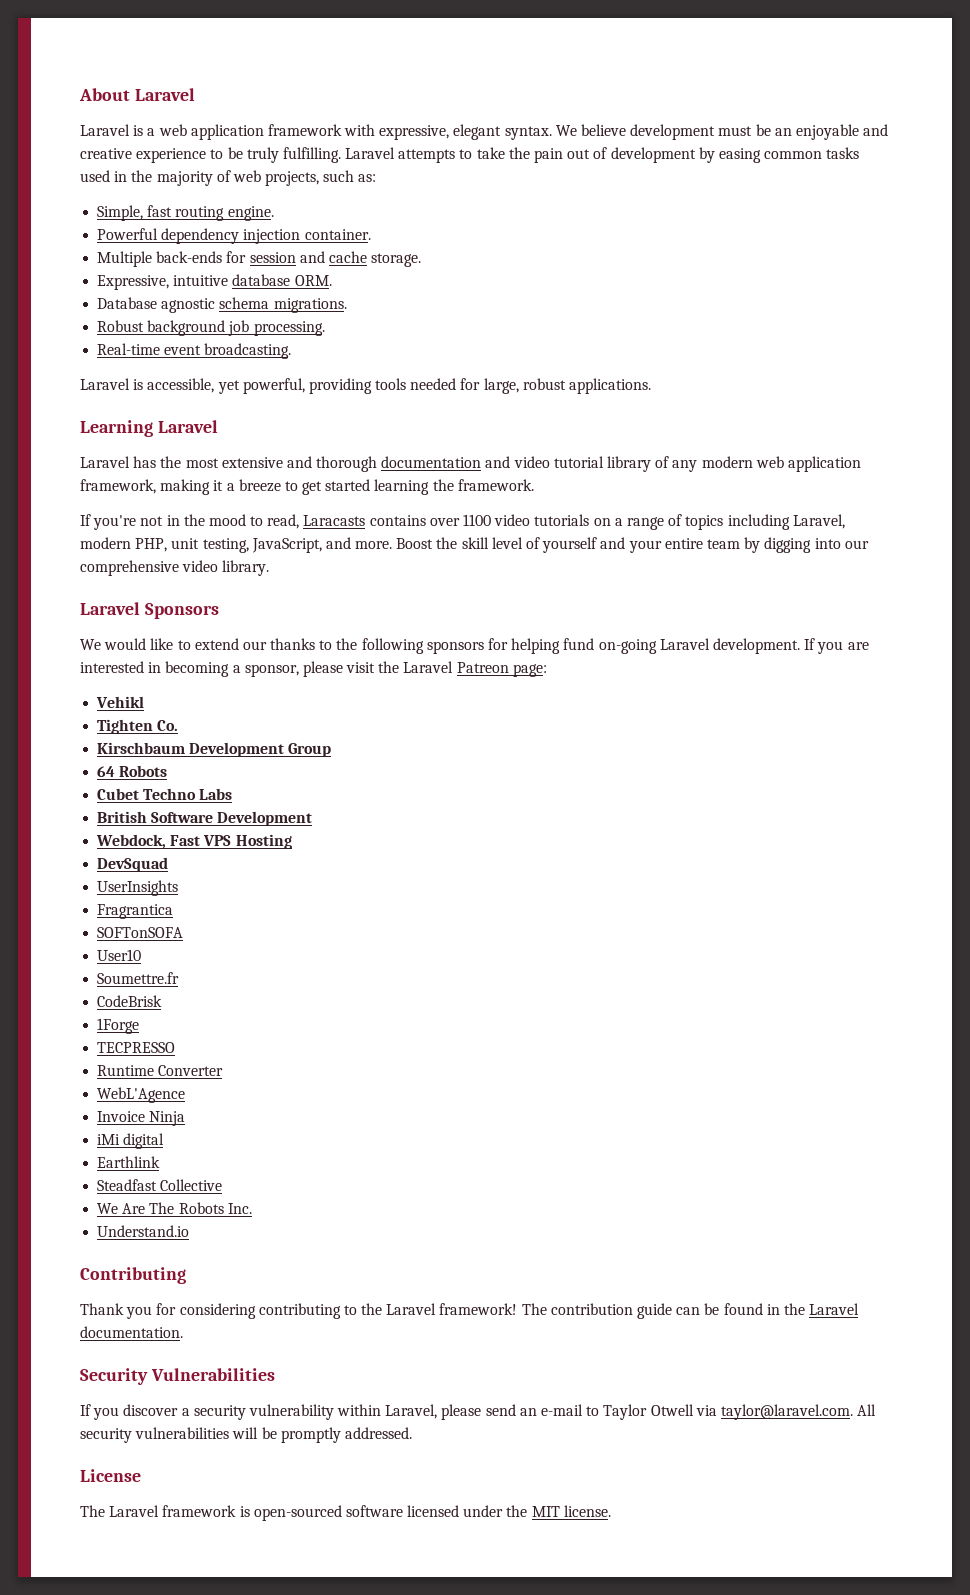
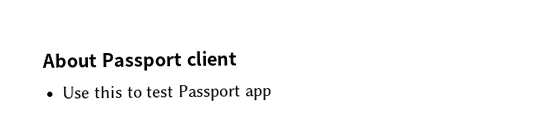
- About Laravel
- Laravel is a web application framework with expressive, elegant syntax. We believe development must be an enjoyable and creative experience to be truly fulfilling. Laravel attempts to take the pain out of development by easing common tasks used in the majority of web projects, such as:
- Simple, fast routing engine.
- Powerful dependency injection container.
- Multiple back-ends for session and cache storage.
- Expressive, intuitive database ORM.
- Database agnostic schema migrations.
- Robust background job processing.
- Real-time event broadcasting.
- Laravel is accessible, yet powerful, providing tools needed for large, robust applications.
- Learning Laravel
- Laravel has the most extensive and thorough documentation and video tutorial library of any modern web application framework, making it a breeze to get started learning the framework.
- If you're not in the mood to read, Laracasts contains over 1100 video tutorials on a range of topics including Laravel, modern PHP, unit testing, JavaScript, and more. Boost the skill level of yourself and your entire team by digging into our comprehensive video library.
- Laravel Sponsors
- We would like to extend our thanks to the following sponsors for helping fund on-going Laravel development. If you are interested in becoming a sponsor, please visit the Laravel Patreon page:
- Vehikl
- Tighten Co.
- Kirschbaum Development Group
- 64 Robots
- Cubet Techno Labs
- British Software Development
- Webdock, Fast VPS Hosting
- DevSquad
- UserInsights
- Fragrantica
- SOFTonSOFA
- User10
- Soumettre.fr
- CodeBrisk
- 1Forge
- TECPRESSO
- Runtime Converter
- WebL'Agence
- Invoice Ninja
- iMi digital
- Earthlink
- Steadfast Collective
- We Are The Robots Inc.
- Understand.io
- Contributing
- Thank you for considering contributing to the Laravel framework! The contribution guide can be found in the Laravel documentation.
- Security Vulnerabilities
- If you discover a security vulnerability within Laravel, please send an e-mail to Taylor Otwell via taylor@laravel.com. All security vulnerabilities will be promptly addressed.
- License
- The Laravel framework is open-sourced software licensed under the MIT license.
+ About Passport client
+ Use this to test Passport app

